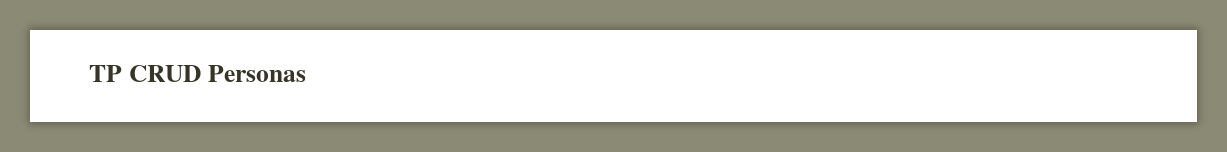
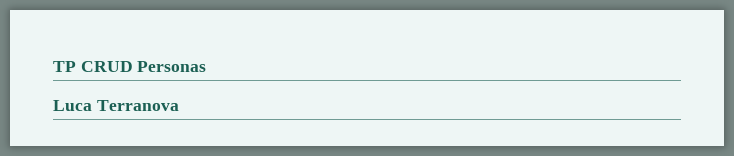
+ Luca Terranova

